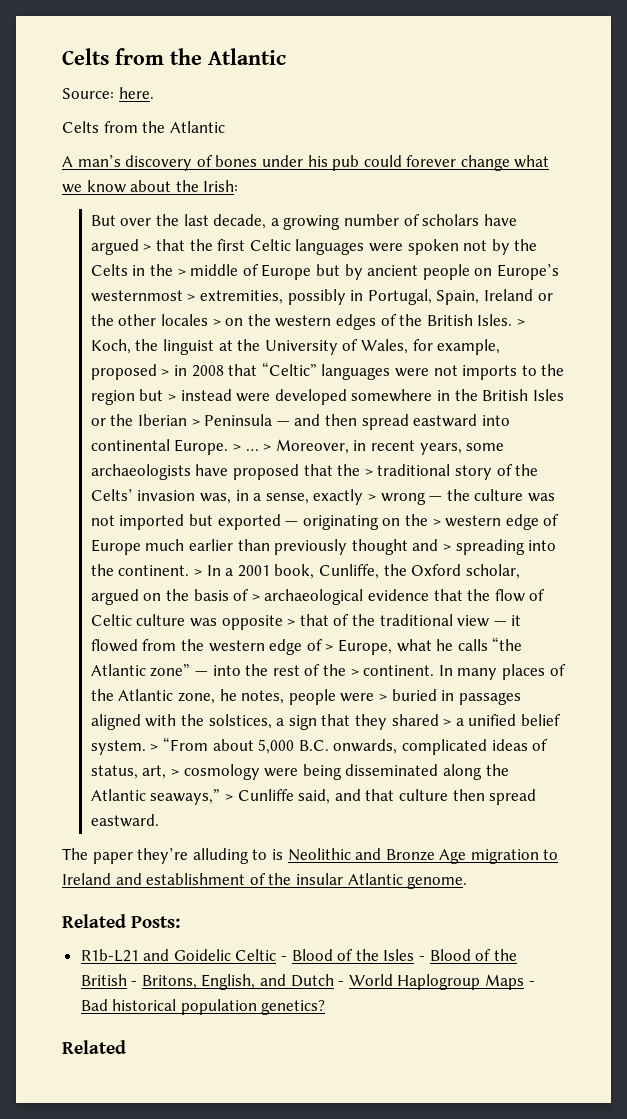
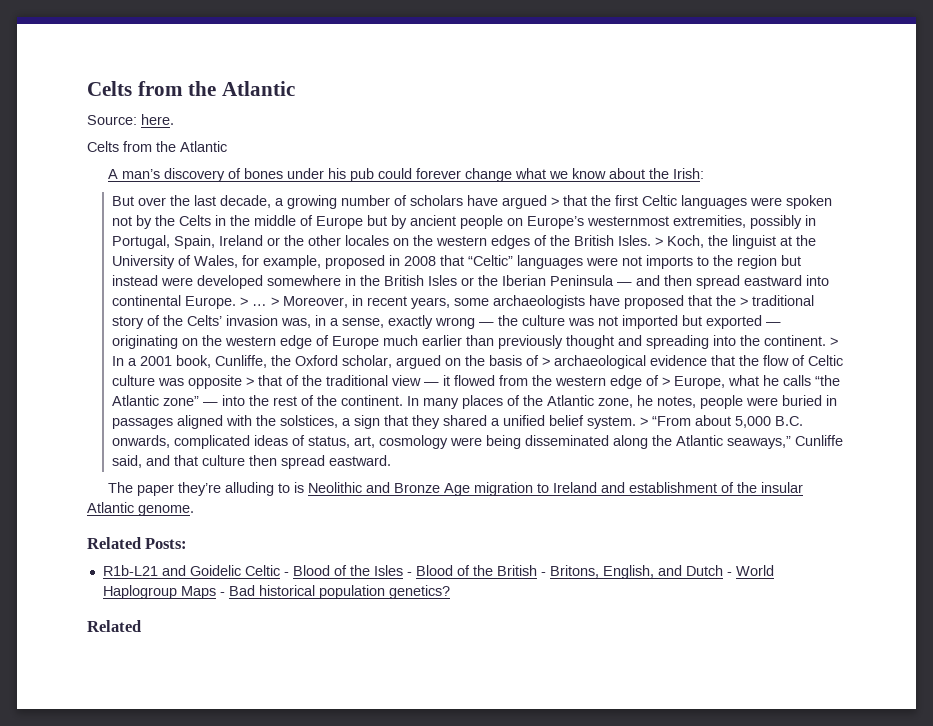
- But over the last decade, a growing number of scholars have argued > that the first Celtic languages were spoken not by the Celts in the > middle of Europe but by ancient people on Europe’s westernmost > extremities, possibly in Portugal, Spain, Ireland or the other locales > on the western edges of the British Isles.
+ But over the last decade, a growing number of scholars have argued > that the first Celtic languages were spoken not by the Celts in the middle of Europe but by ancient people on Europe’s westernmost extremities, possibly in Portugal, Spain, Ireland or the other locales on the western edges of the British Isles.
- > Koch, the linguist at the University of Wales, for example, proposed > in 2008 that “Celtic” languages were not imports to the region but > instead were developed somewhere in the British Isles or the Iberian > Peninsula — and then spread eastward into continental Europe.
+ > Koch, the linguist at the University of Wales, for example, proposed in 2008 that “Celtic” languages were not imports to the region but instead were developed somewhere in the British Isles or the Iberian Peninsula — and then spread eastward into continental Europe.
- > Moreover, in recent years, some archaeologists have proposed that the > traditional story of the Celts’ invasion was, in a sense, exactly > wrong — the culture was not imported but exported — originating on the > western edge of Europe much earlier than previously thought and > spreading into the continent.
+ > Moreover, in recent years, some archaeologists have proposed that the > traditional story of the Celts’ invasion was, in a sense, exactly wrong — the culture was not imported but exported — originating on the western edge of Europe much earlier than previously thought and spreading into the continent.
- > In a 2001 book, Cunliffe, the Oxford scholar, argued on the basis of > archaeological evidence that the flow of Celtic culture was opposite > that of the traditional view — it flowed from the western edge of > Europe, what he calls “the Atlantic zone” — into the rest of the > continent.
+ > In a 2001 book, Cunliffe, the Oxford scholar, argued on the basis of > archaeological evidence that the flow of Celtic culture was opposite > that of the traditional view — it flowed from the western edge of > Europe, what he calls “the Atlantic zone” — into the rest of the continent.
- In many places of the Atlantic zone, he notes, people were > buried in passages aligned with the solstices, a sign that they shared > a unified belief system.
+ In many places of the Atlantic zone, he notes, people were buried in passages aligned with the solstices, a sign that they shared a unified belief system.
- > “From about 5,000 B.C. onwards, complicated ideas of status, art, > cosmology were being disseminated along the Atlantic seaways,” > Cunliffe said, and that culture then spread eastward.
+ > “From about 5,000 B.C. onwards, complicated ideas of status, art, cosmology were being disseminated along the Atlantic seaways,” Cunliffe said, and that culture then spread eastward.

